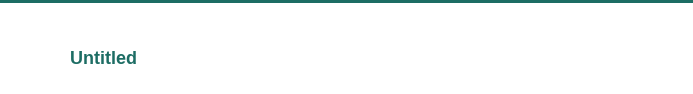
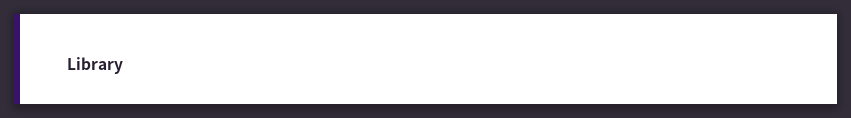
- Untitled
+ Library

